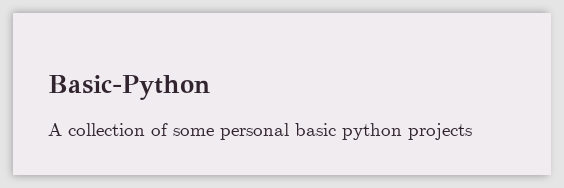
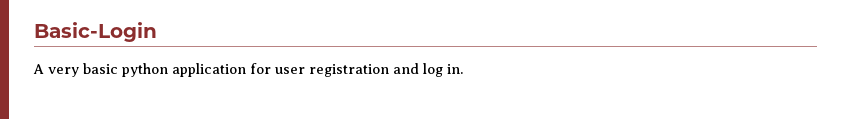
- Basic-Python
+ Basic-Login
- A collection of some personal basic python projects
+ A very basic python application for user registration and log in.

